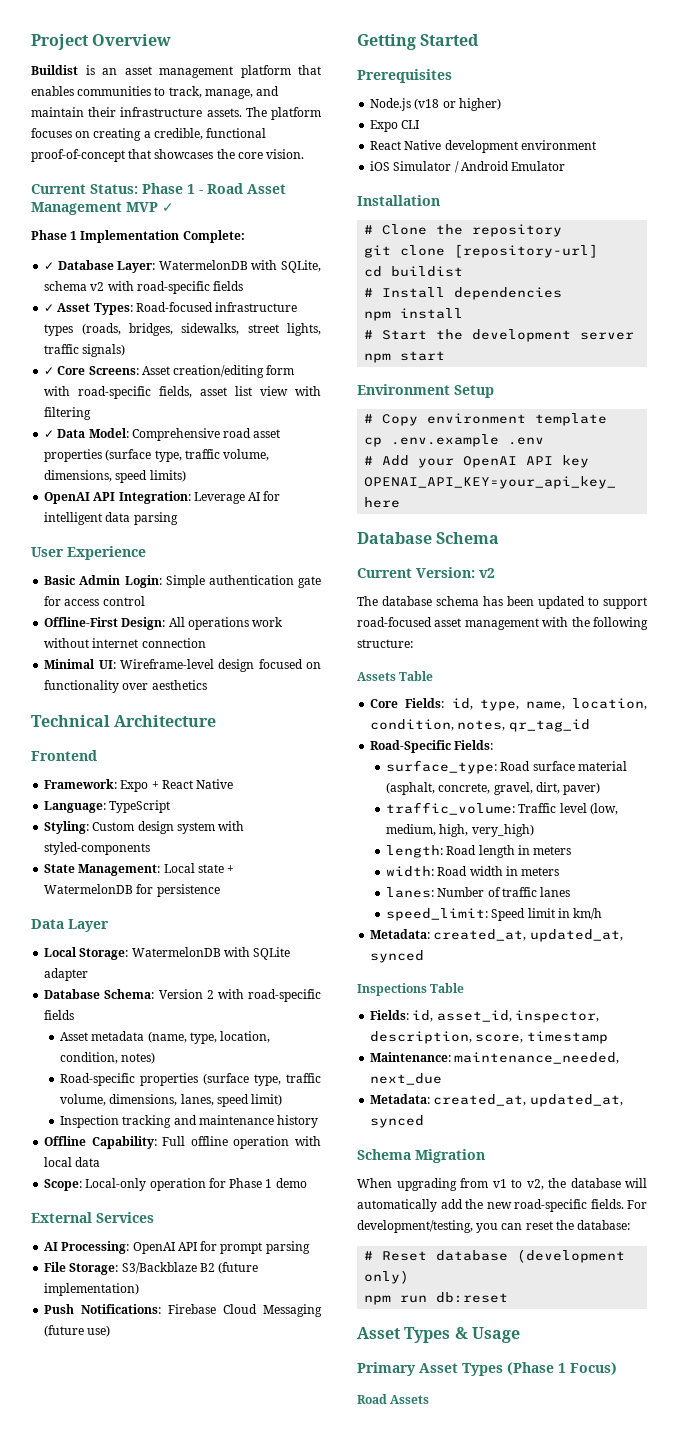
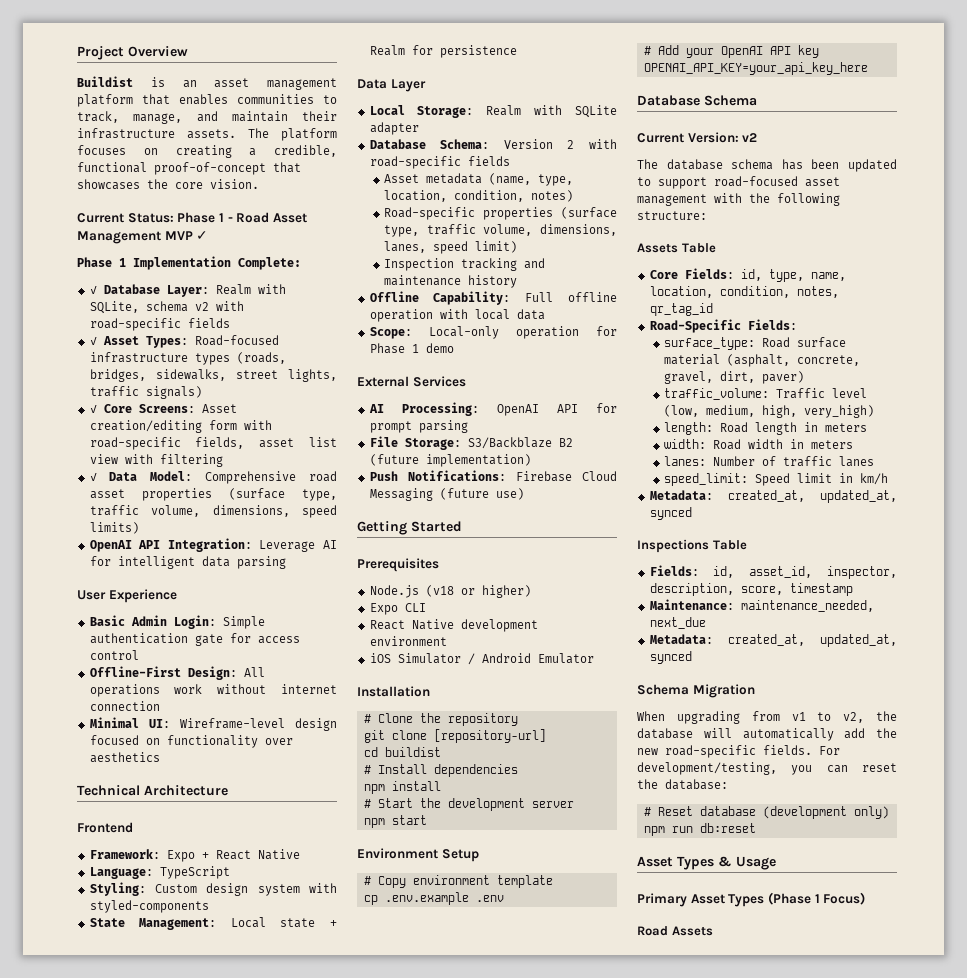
- ✓ Database Layer: WatermelonDB with SQLite, schema v2 with road-specific fields
+ ✓ Database Layer: Realm with SQLite, schema v2 with road-specific fields
- State Management: Local state + WatermelonDB for persistence
+ State Management: Local state + Realm for persistence
- Local Storage: WatermelonDB with SQLite adapter
+ Local Storage: Realm with SQLite adapter

